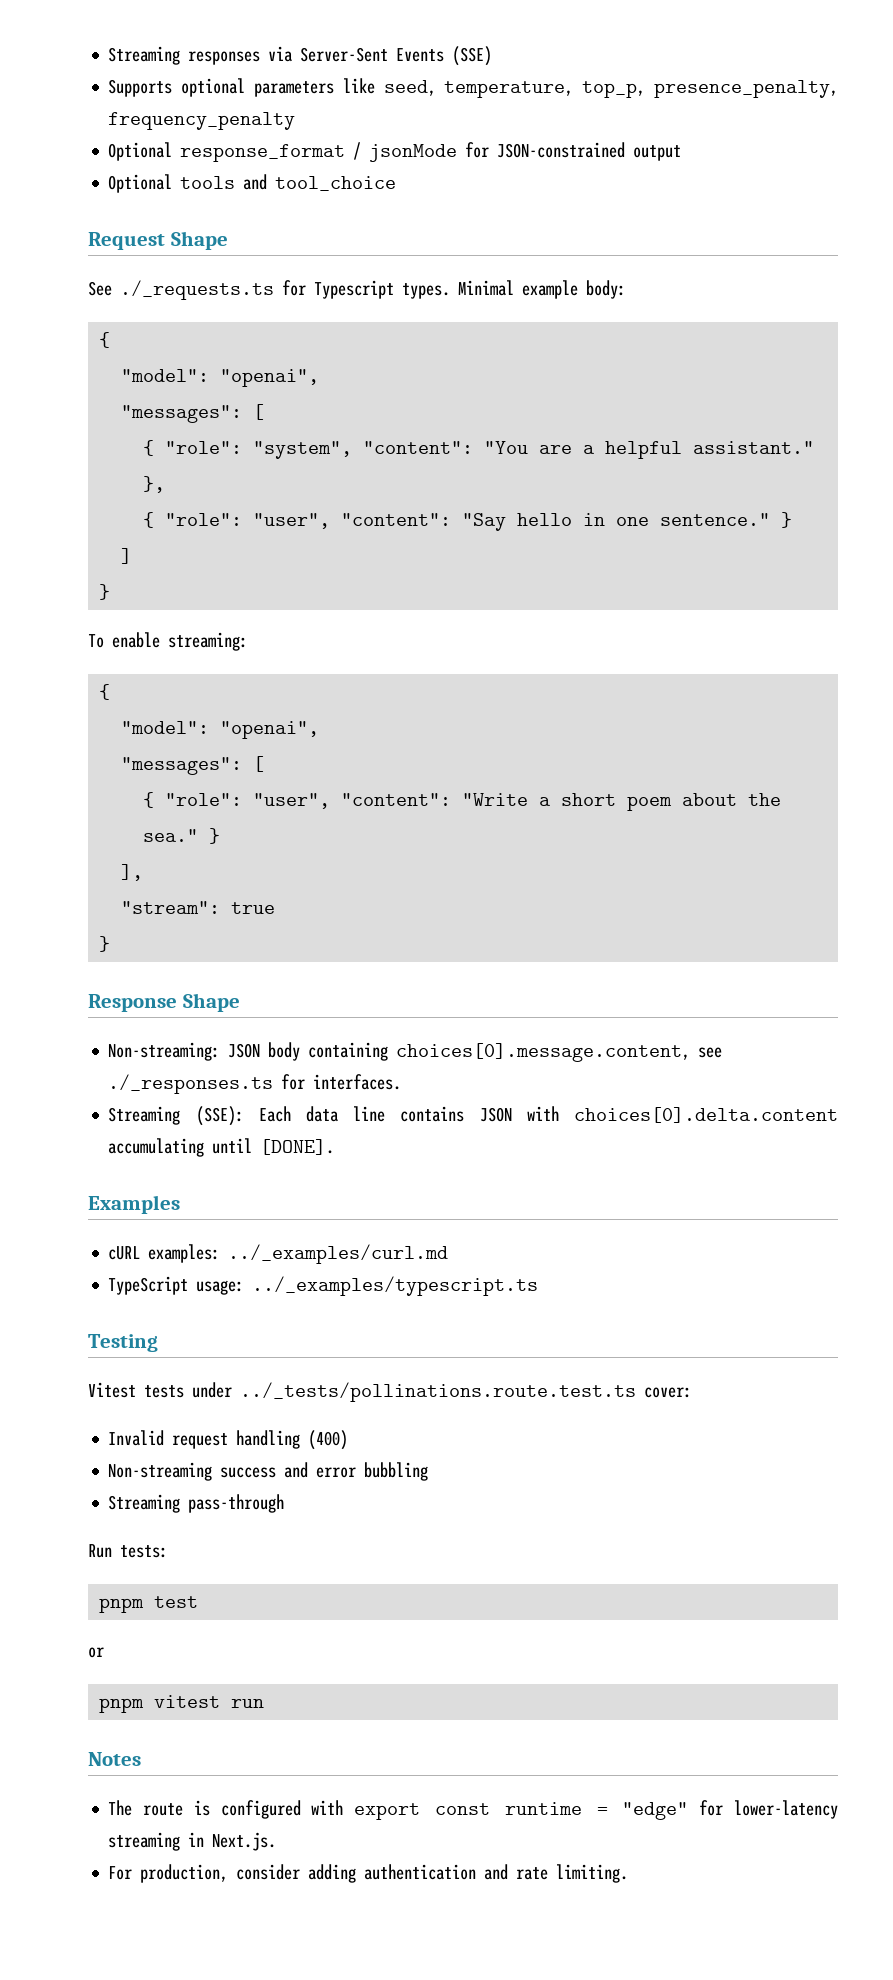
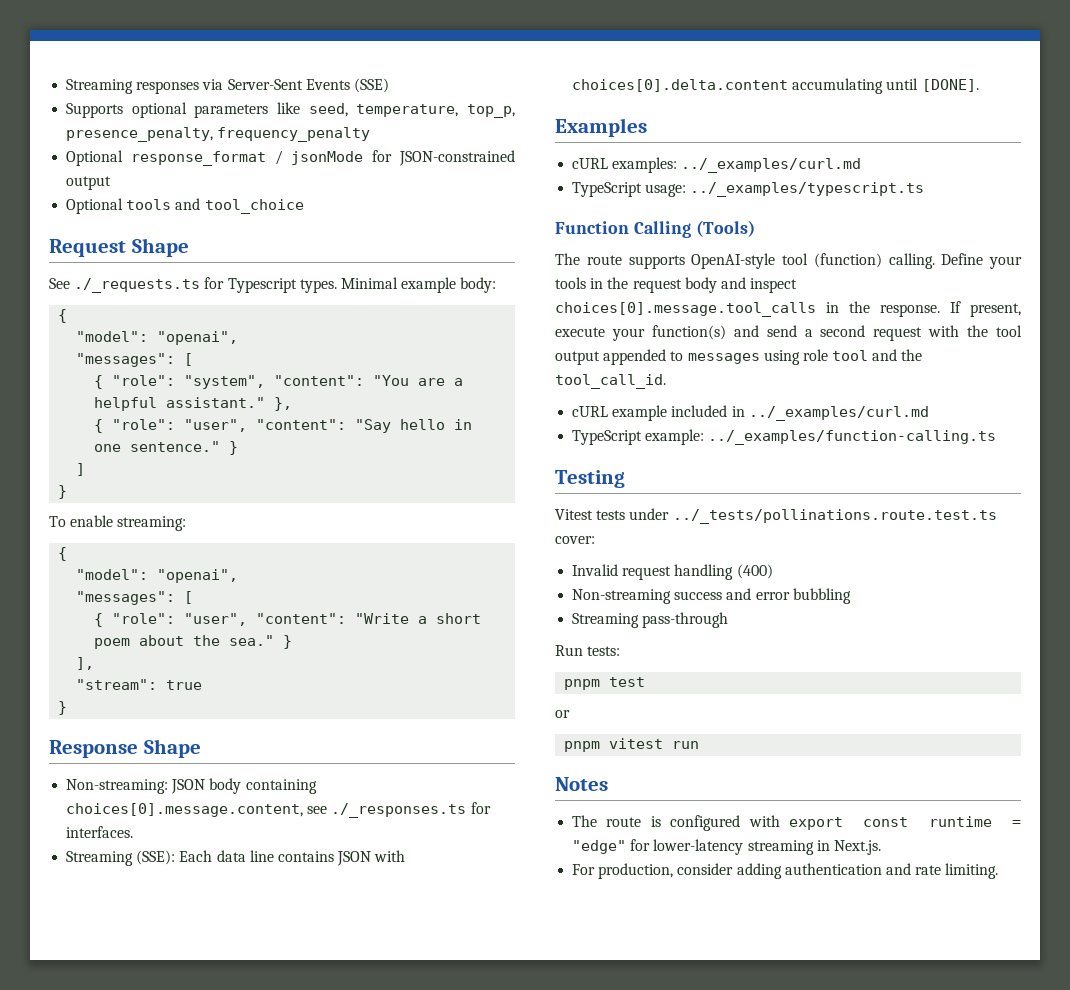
+ Function Calling (Tools)
+ The route supports OpenAI-style tool (function) calling. Define your tools in the request body and inspect choices[0].message.tool_calls in the response. If present, execute your function(s) and send a second request with the tool output appended to messages using role tool and the tool_call_id.
+ cURL example included in ../_examples/curl.md
+ TypeScript example: ../_examples/function-calling.ts

